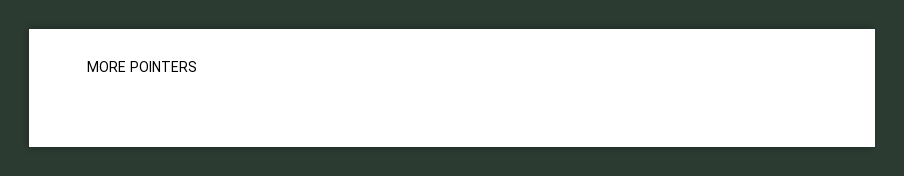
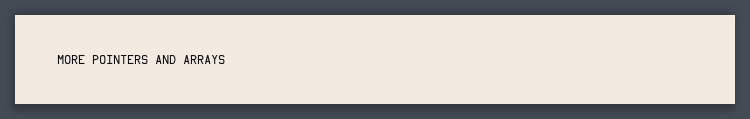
- MORE POINTERS
+ MORE POINTERS AND ARRAYS

